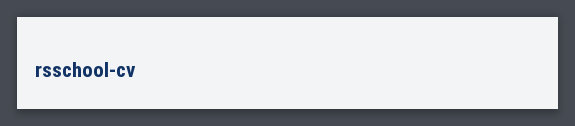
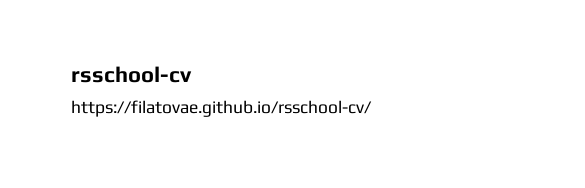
+ https://filatovae.github.io/rsschool-cv/

